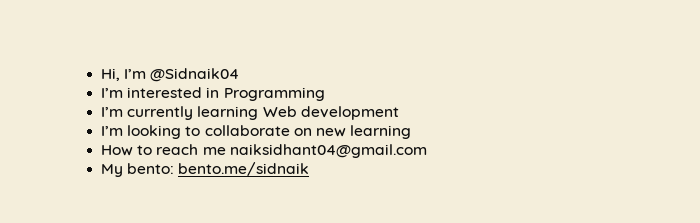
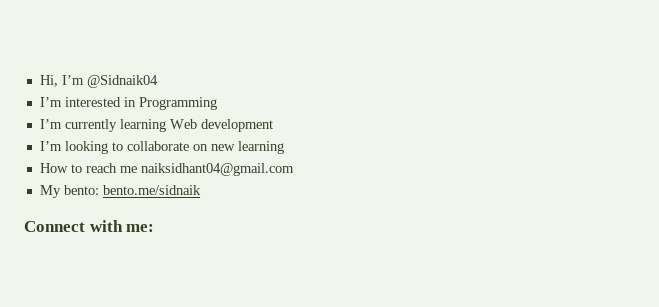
+ Connect with me:

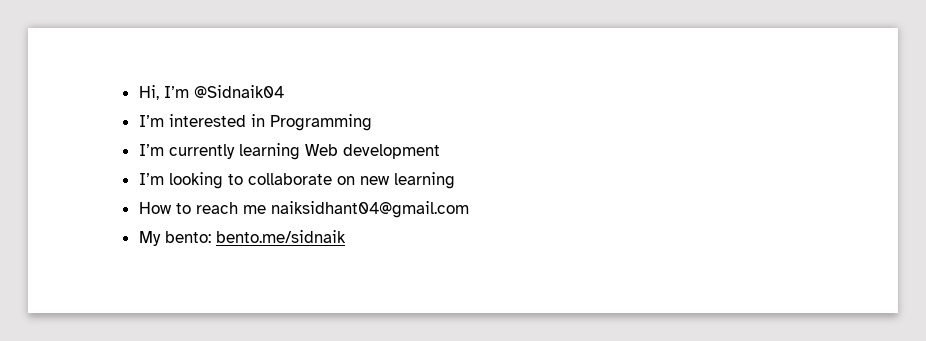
- Connect with me:

